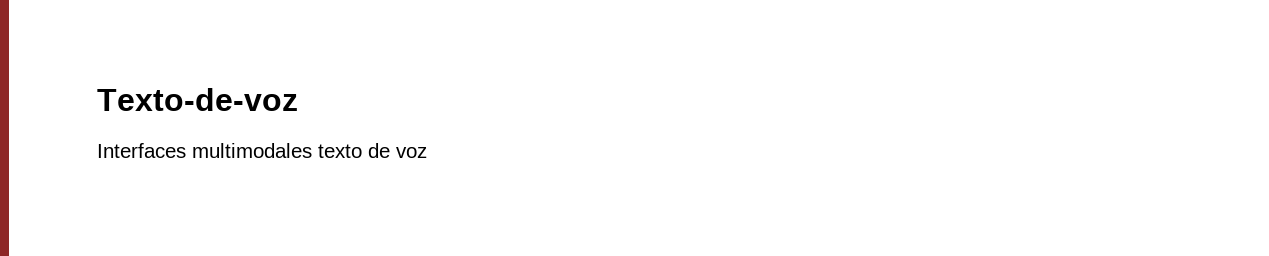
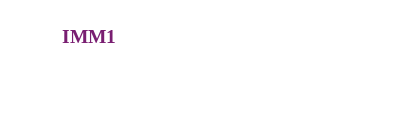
- Texto-de-voz
- Interfaces multimodales texto de voz
+ IMM1

